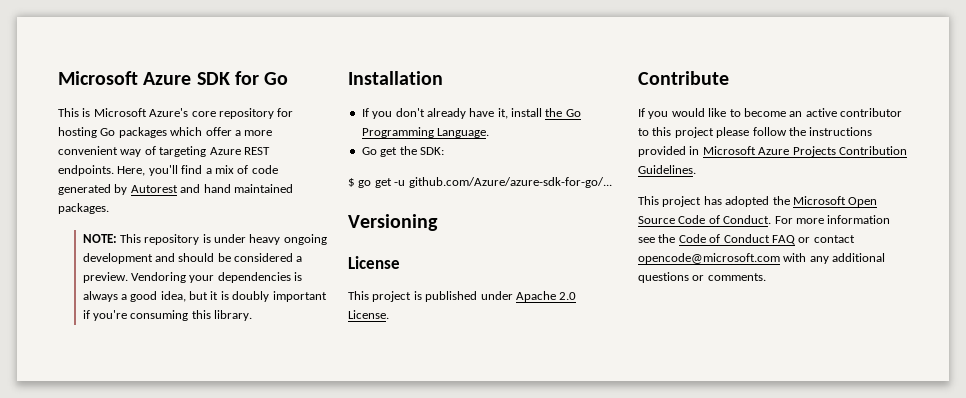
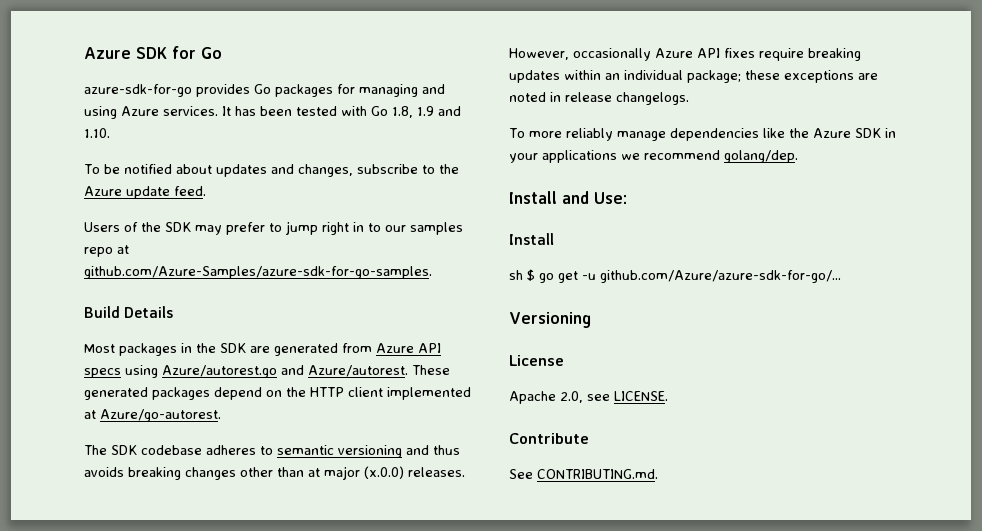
- Microsoft Azure SDK for Go
+ Azure SDK for Go
- This is Microsoft Azure's core repository for hosting Go packages which offer a more convenient way of targeting Azure REST endpoints. Here, you'll find a mix of code generated by Autorest and hand maintained packages.
- NOTE: This repository is under heavy ongoing development and should be considered a preview. Vendoring your dependencies is always a good idea, but it is doubly important if you're consuming this library.
- Installation
- If you don't already have it, install the Go Programming Language.
- Go get the SDK:
- $ go get -u github.com/Azure/azure-sdk-for-go/...
+ azure-sdk-for-go provides Go packages for managing and using Azure services. It has been tested with Go 1.8, 1.9 and 1.10.
+ To be notified about updates and changes, subscribe to the Azure update feed.
+ Users of the SDK may prefer to jump right in to our samples repo at github.com/Azure-Samples/azure-sdk-for-go-samples.
+ Build Details
+ Most packages in the SDK are generated from Azure API specs using Azure/autorest.go and Azure/autorest. These generated packages depend on the HTTP client implemented at Azure/go-autorest.
+ The SDK codebase adheres to semantic versioning and thus avoids breaking changes other than at major (x.0.0) releases. However, occasionally Azure API fixes require breaking updates within an individual package; these exceptions are noted in release changelogs.
+ To more reliably manage dependencies like the Azure SDK in your applications we recommend golang/dep.
+ Install and Use:
+ Install
+ sh $ go get -u github.com/Azure/azure-sdk-for-go/...
- This project is published under Apache 2.0 License.
+ Apache 2.0, see LICENSE.
  Contribute
- If you would like to become an active contributor to this project please follow the instructions provided in Microsoft Azure Projects Contribution Guidelines.
- This project has adopted the Microsoft Open Source Code of Conduct. For more information see the Code of Conduct FAQ or contact opencode@microsoft.com with any additional questions or comments.
+ See CONTRIBUTING.md.

